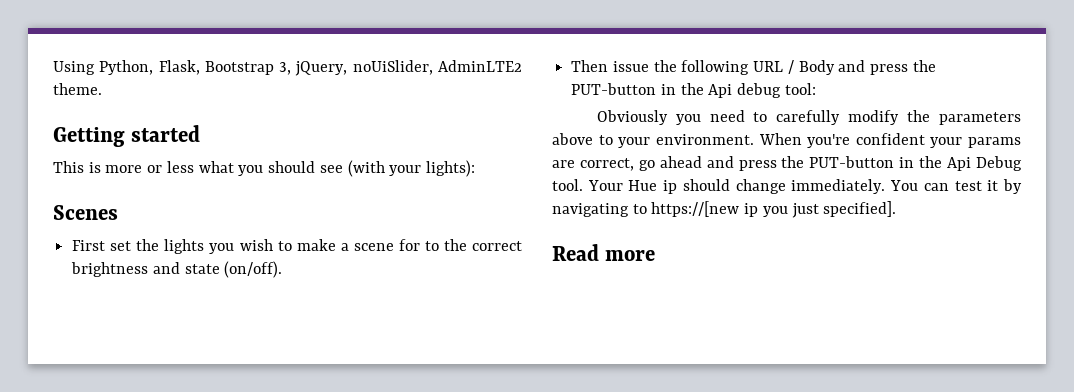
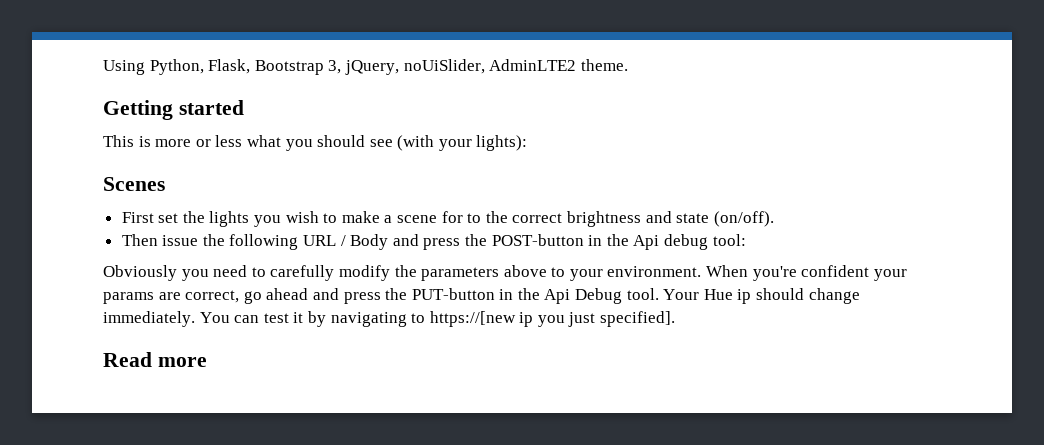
- Then issue the following URL / Body and press the PUT-button in the Api debug tool:
+ Then issue the following URL / Body and press the POST-button in the Api debug tool:

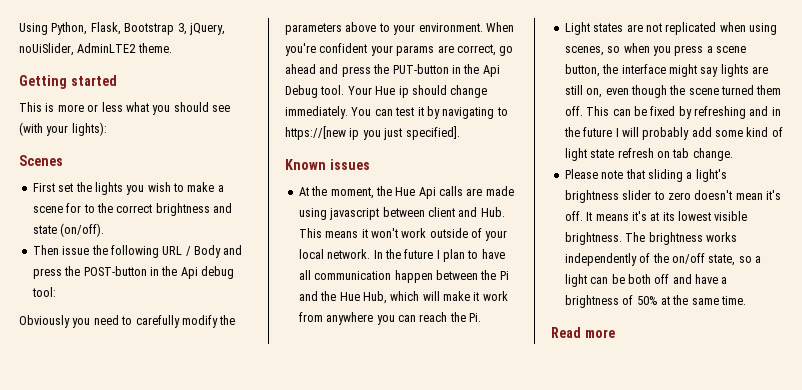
+ Known issues
+ At the moment, the Hue Api calls are made using javascript between client and Hub. This means it won't work outside of your local network. In the future I plan to have all communication happen between the Pi and the Hue Hub, which will make it work from anywhere you can reach the Pi.
+ Light states are not replicated when using scenes, so when you press a scene button, the interface might say lights are still on, even though the scene turned them off. This can be fixed by refreshing and in the future I will probably add some kind of light state refresh on tab change.
+ Please note that sliding a light's brightness slider to zero doesn't mean it's off. It means it's at its lowest visible brightness. The brightness works independently of the on/off state, so a light can be both off and have a brightness of 50% at the same time.

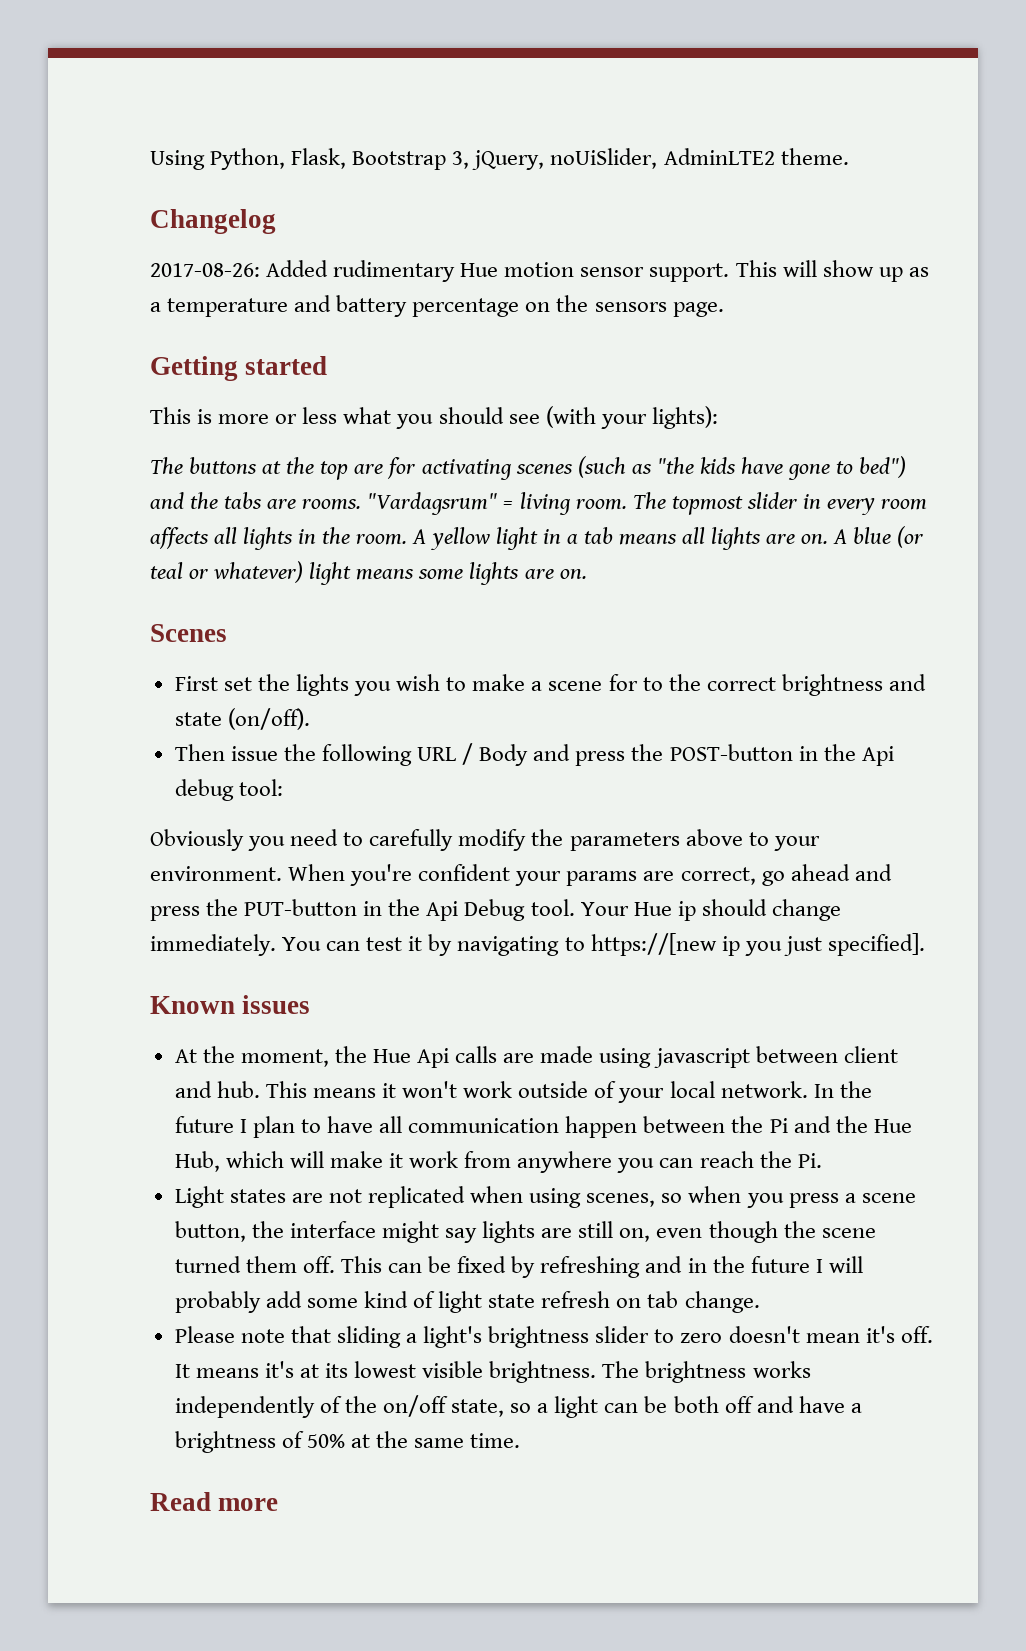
+ Changelog
+ 2017-08-26: Added rudimentary Hue motion sensor support. This will show up as a temperature and battery percentage on the sensors page.
+ The buttons at the top are for activating scenes (such as "the kids have gone to bed") and the tabs are rooms. "Vardagsrum" = living room. The topmost slider in every room affects all lights in the room. A yellow light in a tab means all lights are on. A blue (or teal or whatever) light means some lights are on.
- At the moment, the Hue Api calls are made using javascript between client and Hub. This means it won't work outside of your local network.
+ At the moment, the Hue Api calls are made using javascript between client and hub. This means it won't work outside of your local network.

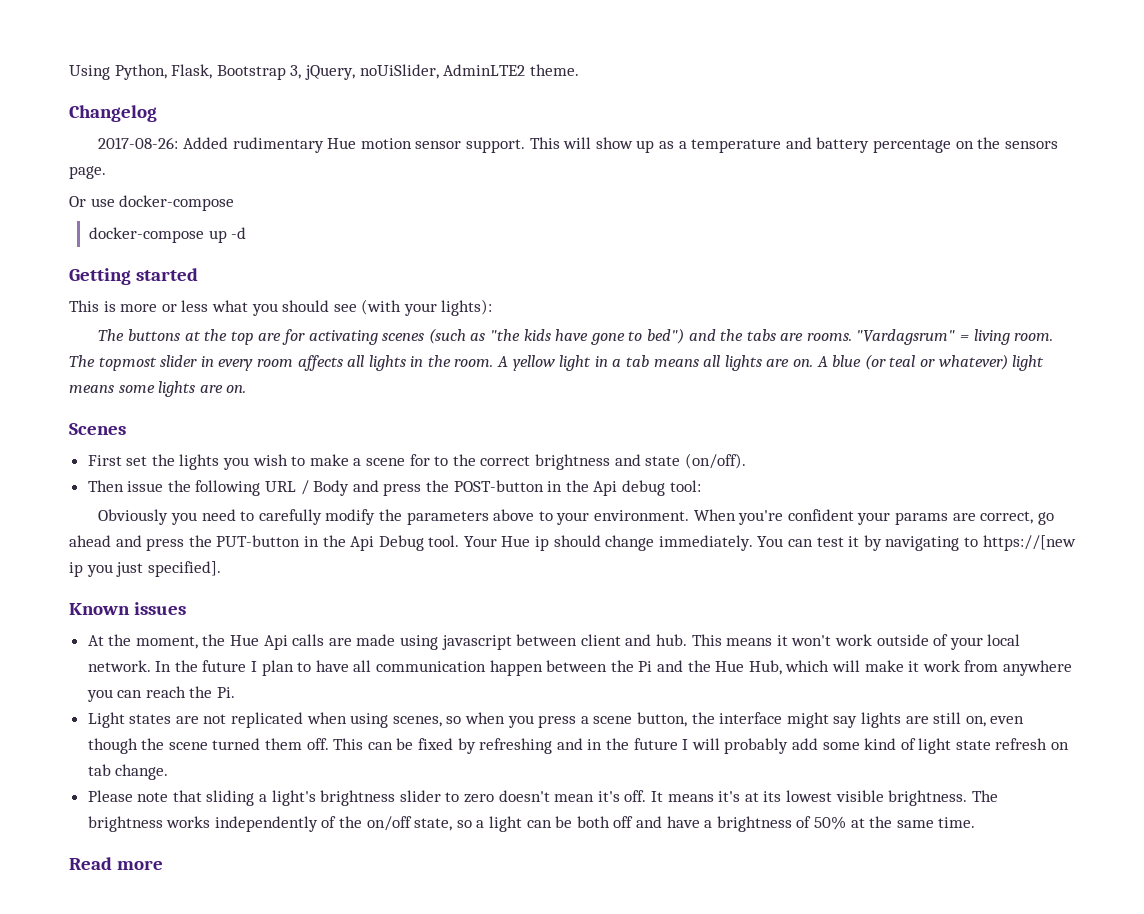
+ Or use docker-compose
+ docker-compose up -d

